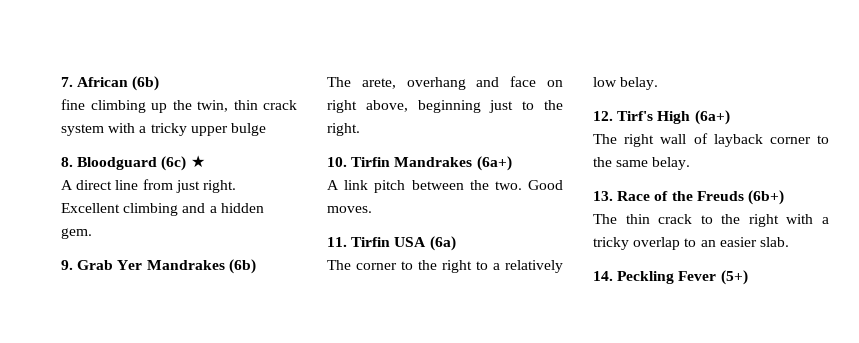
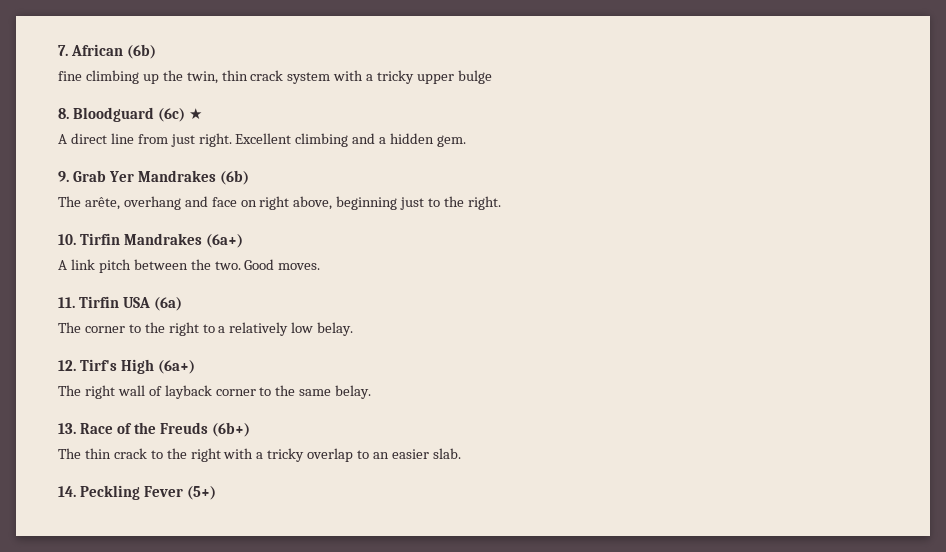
- The arete, overhang and face on right above, beginning just to the right.
+ The arête, overhang and face on right above, beginning just to the right.

